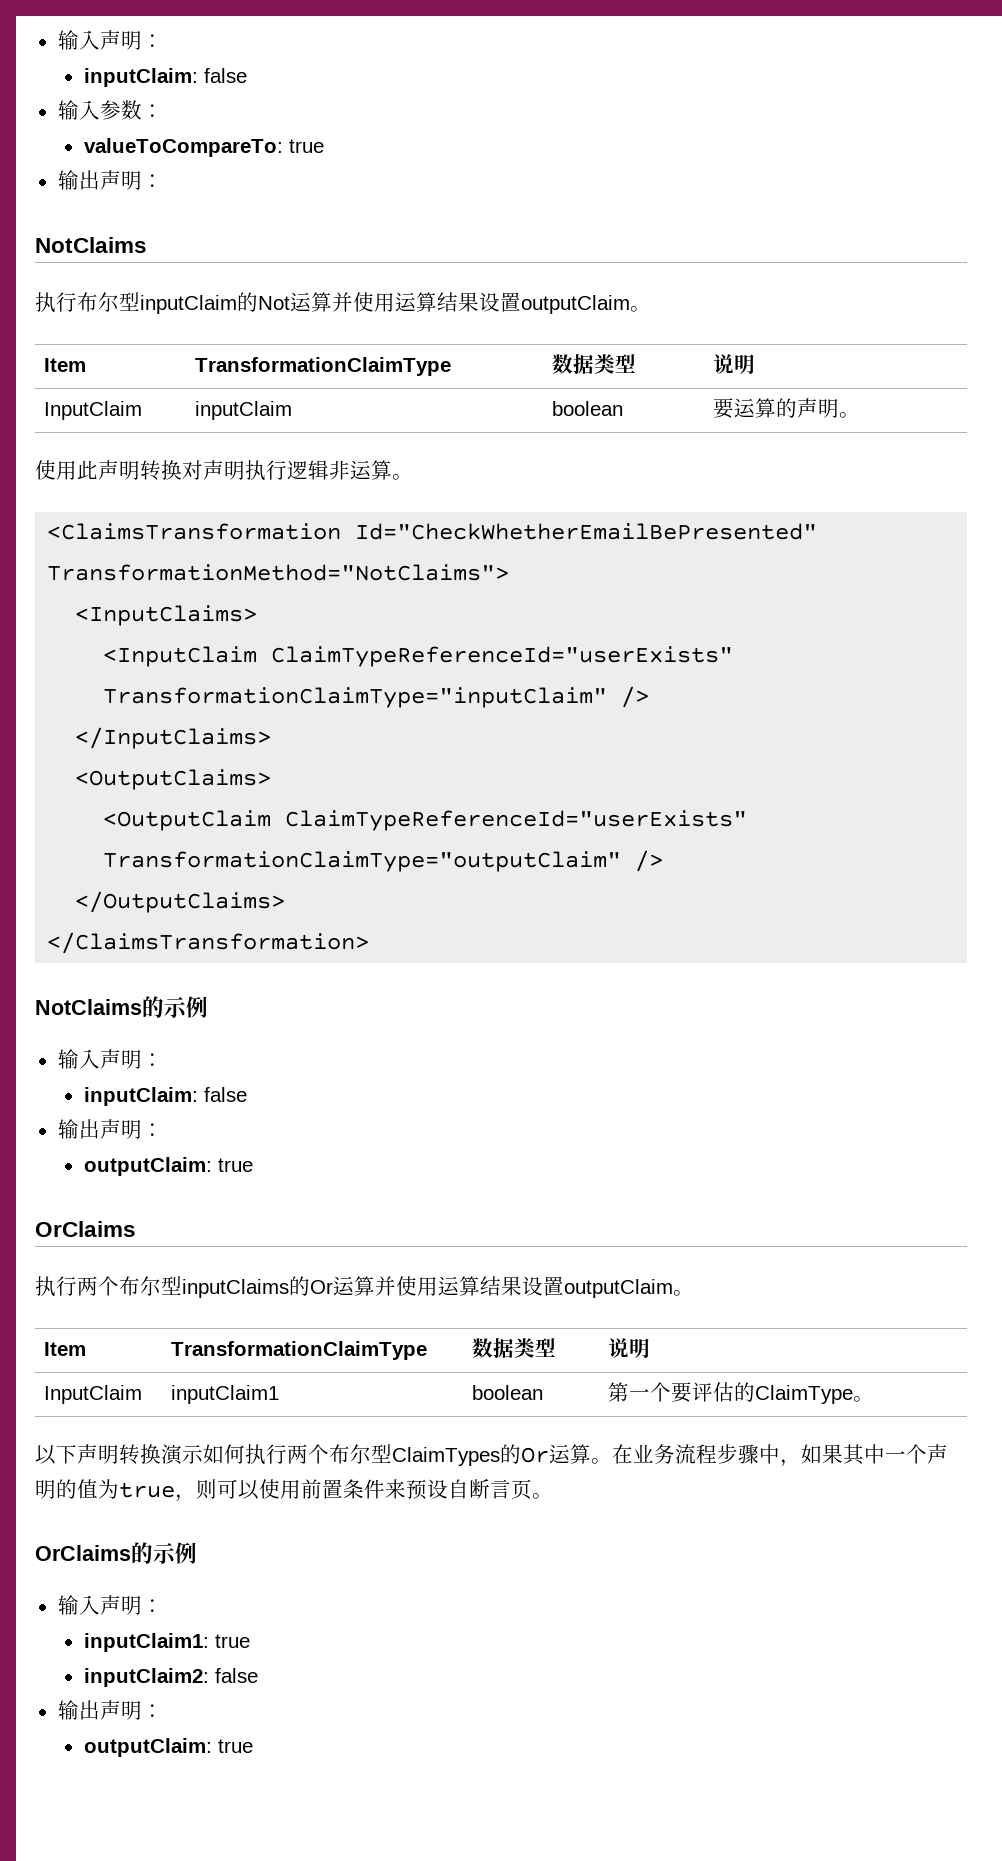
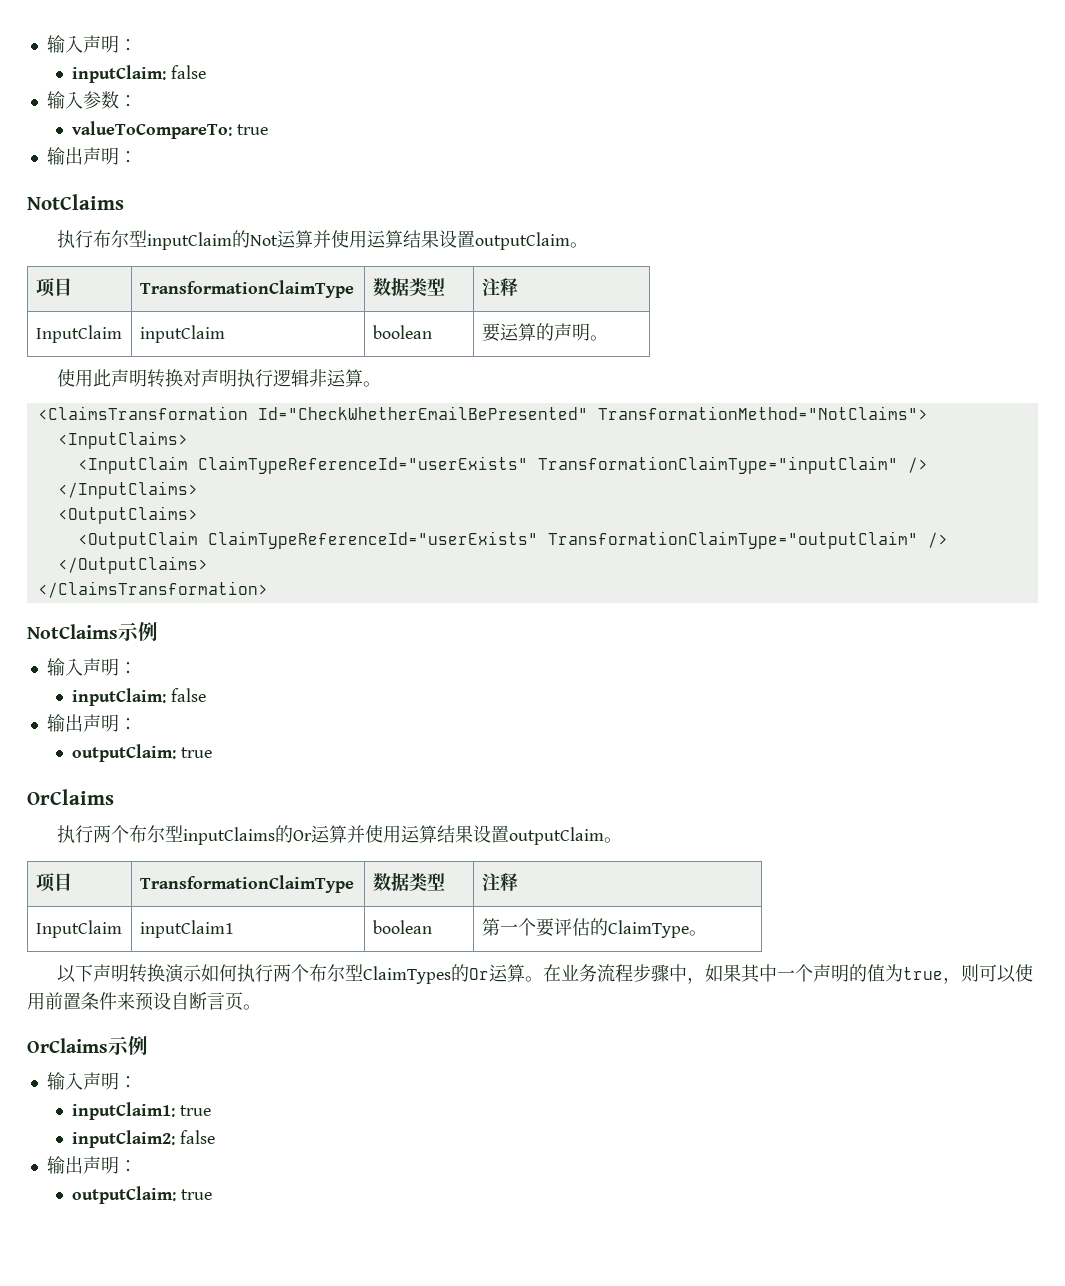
  执行布尔型inputClaim的Not运算并使用运算结果设置outputClaim。
- Item | TransformationClaimType | 数据类型 | 说明
+ 项目 | TransformationClaimType | 数据类型 | 注释
- NotClaims的示例
+ NotClaims示例
  执行两个布尔型inputClaims的Or运算并使用运算结果设置outputClaim。
- Item | TransformationClaimType | 数据类型 | 说明
+ 项目 | TransformationClaimType | 数据类型 | 注释
- OrClaims的示例
+ OrClaims示例

